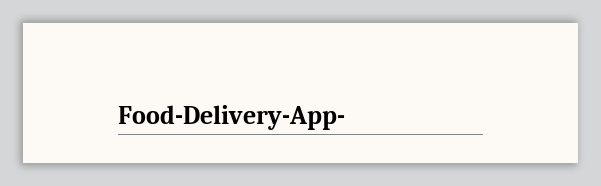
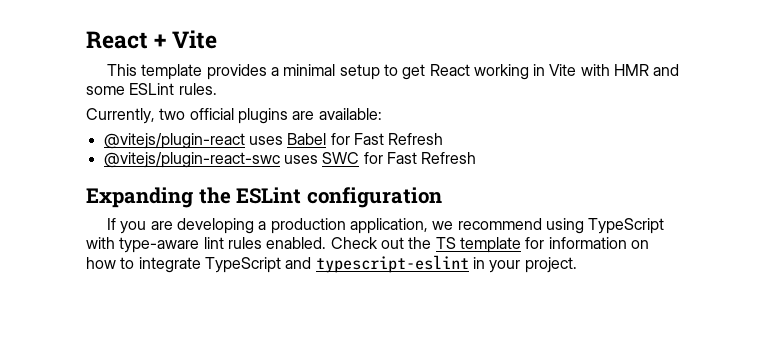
- Food-Delivery-App-
+ React + Vite
+ This template provides a minimal setup to get React working in Vite with HMR and some ESLint rules.
+ Currently, two official plugins are available:
+ @vitejs/plugin-react uses Babel for Fast Refresh
+ @vitejs/plugin-react-swc uses SWC for Fast Refresh
+ Expanding the ESLint configuration
+ If you are developing a production application, we recommend using TypeScript with type-aware lint rules enabled. Check out the TS template for information on how to integrate TypeScript and typescript-eslint in your project.

